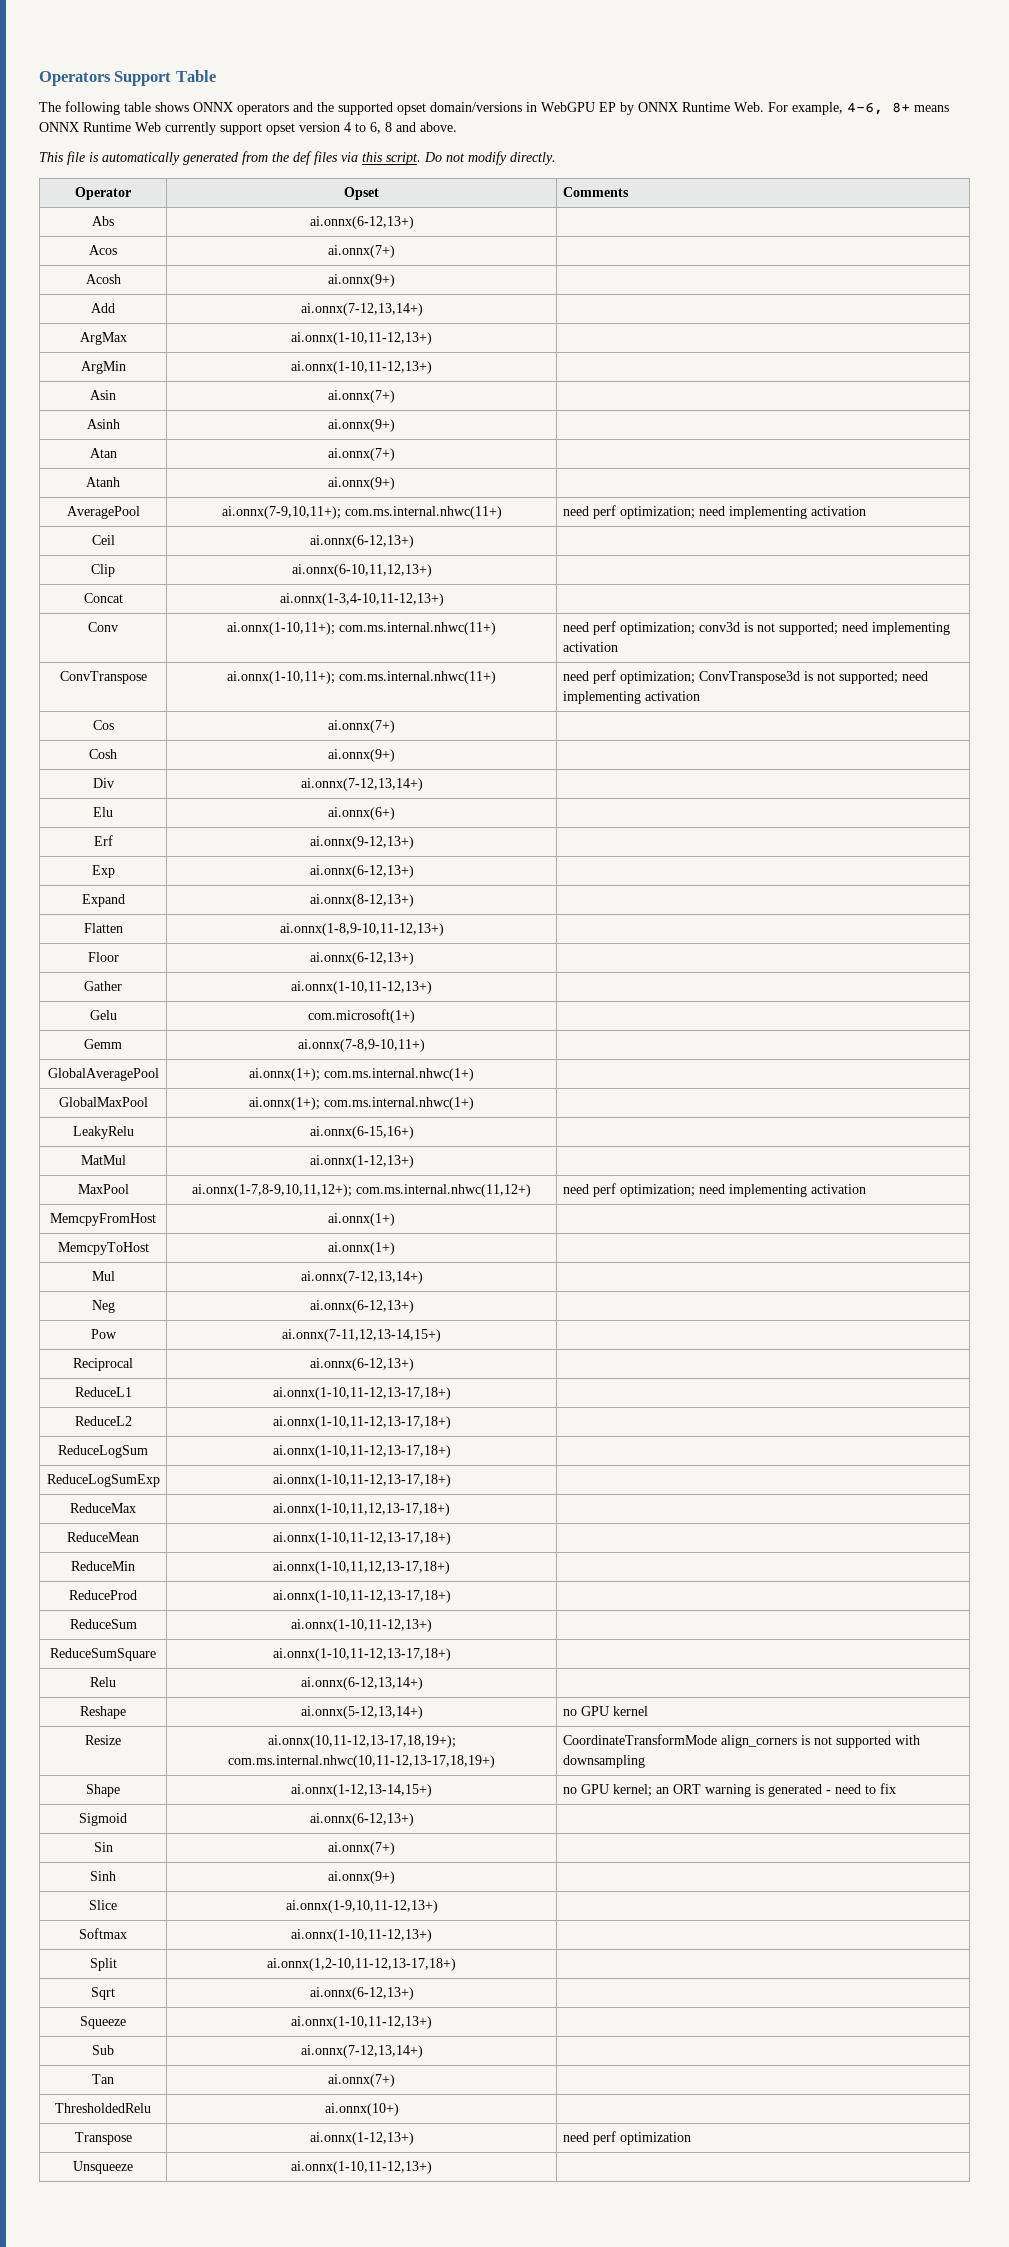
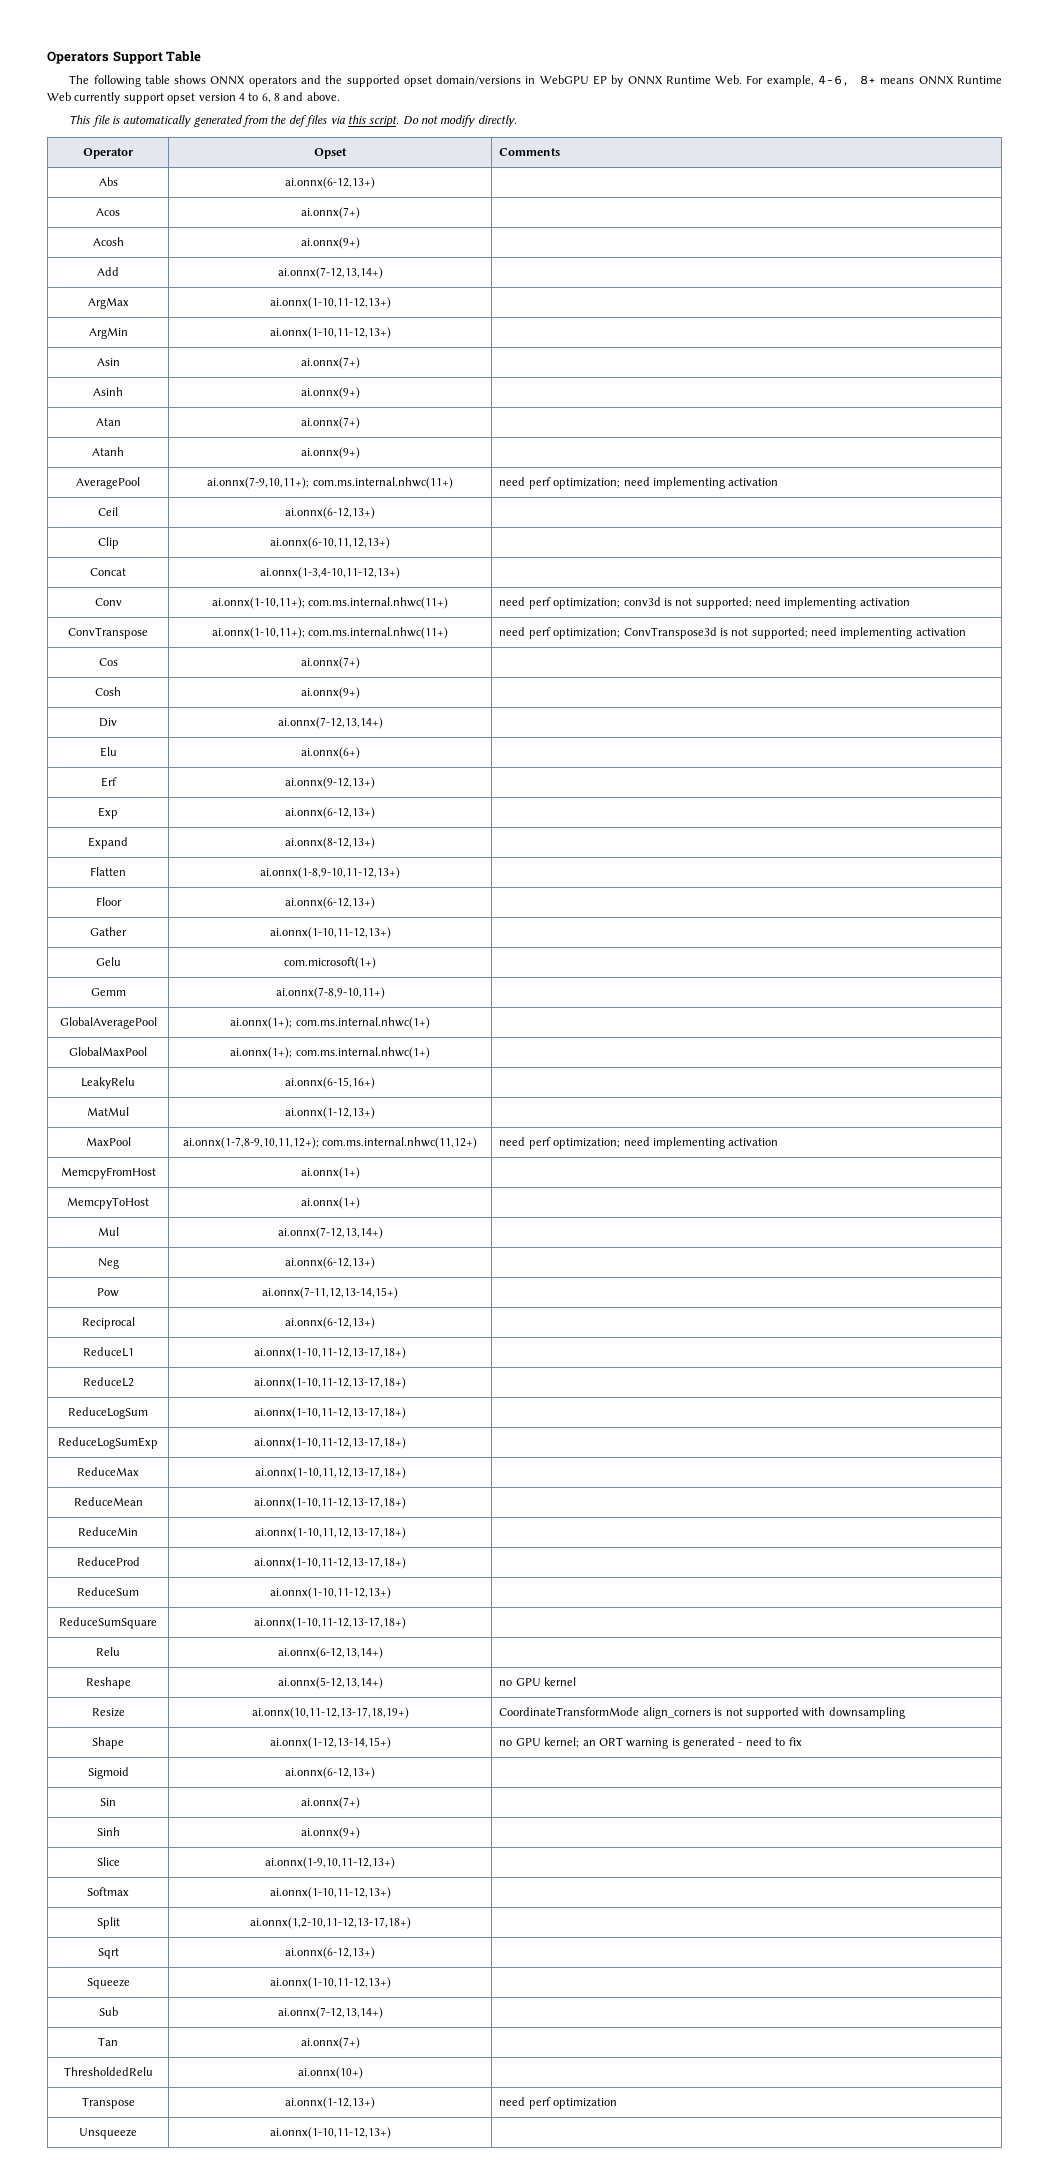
- Resize | ai.onnx(10,11-12,13-17,18,19+); com.ms.internal.nhwc(10,11-12,13-17,18,19+) | CoordinateTransformMode align_corners is not supported with downsampling
+ Resize | ai.onnx(10,11-12,13-17,18,19+) | CoordinateTransformMode align_corners is not supported with downsampling

